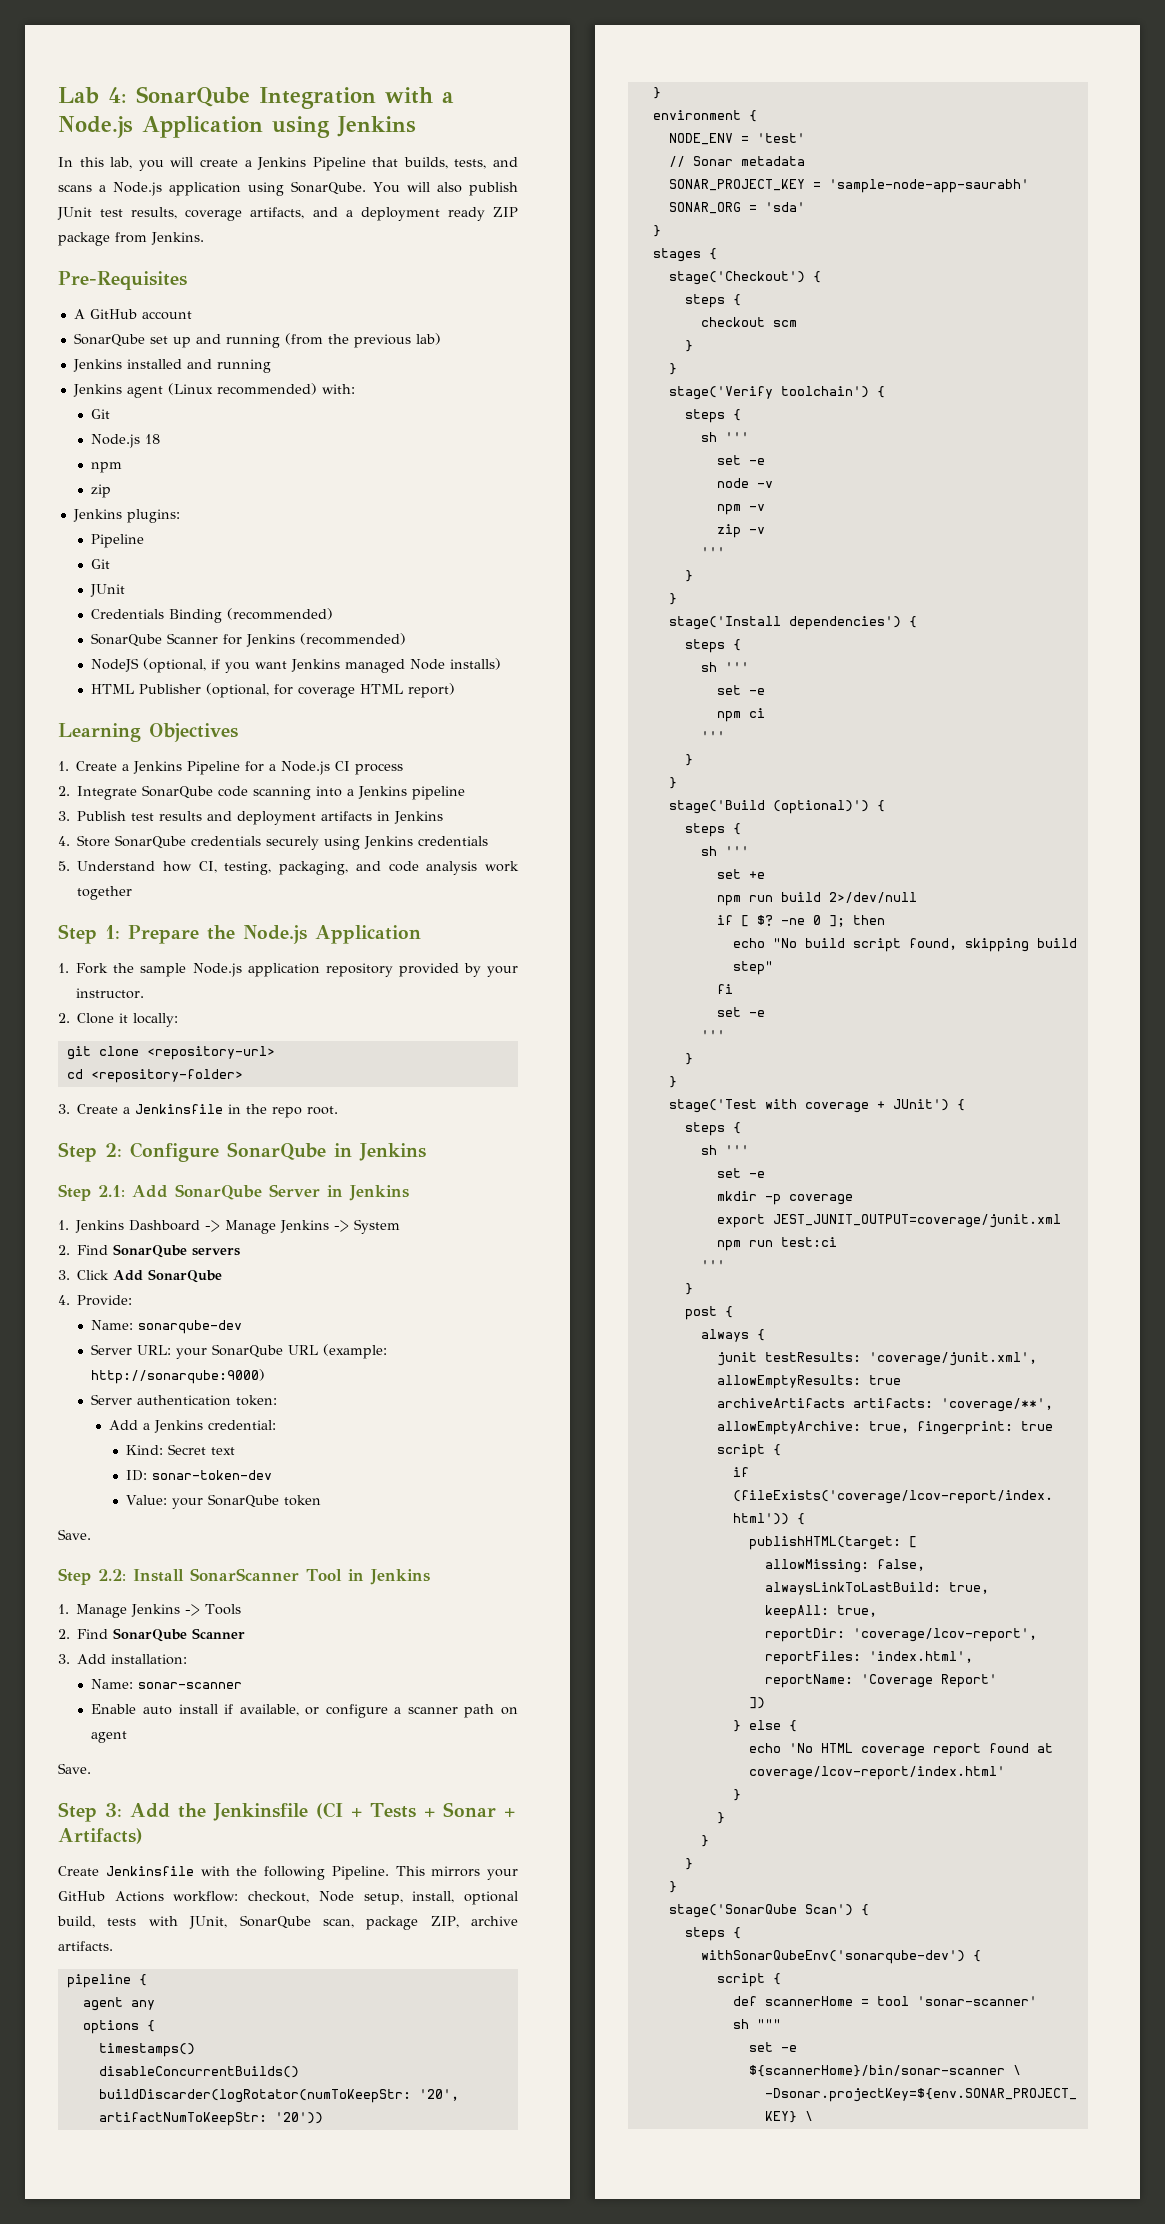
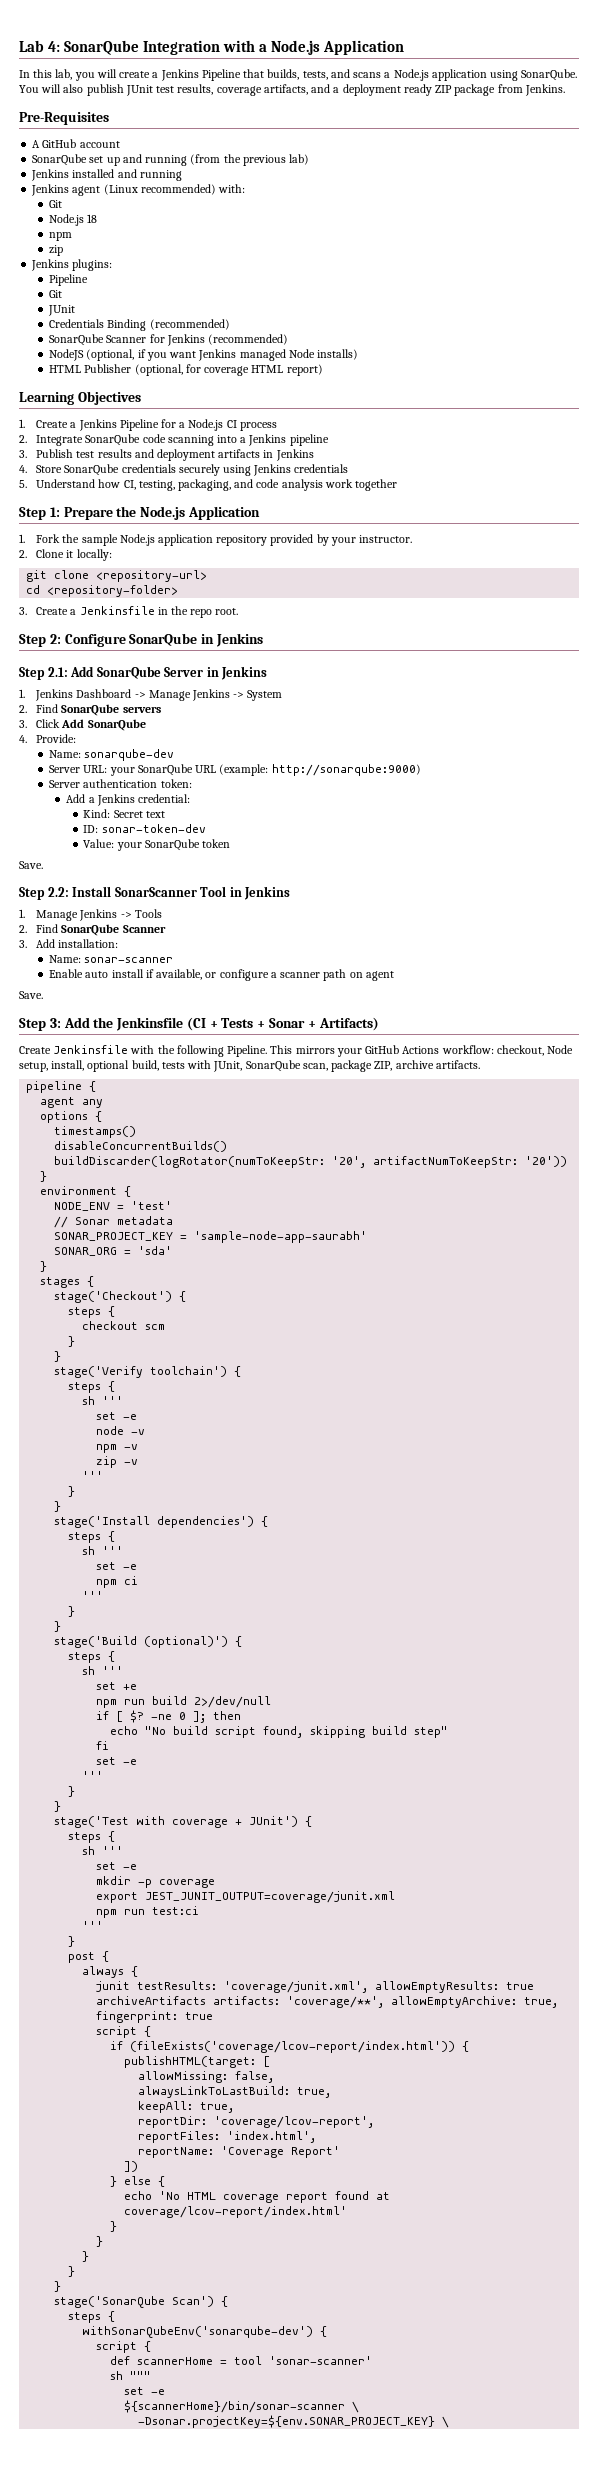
- Lab 4: SonarQube Integration with a Node.js Application using Jenkins
+ Lab 4: SonarQube Integration with a Node.js Application

